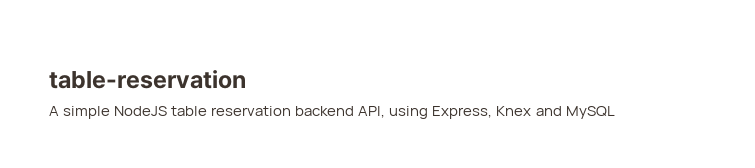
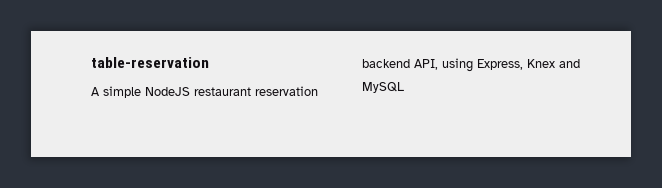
- A simple NodeJS table reservation backend API, using Express, Knex and MySQL
+ A simple NodeJS restaurant reservation backend API, using Express, Knex and MySQL

